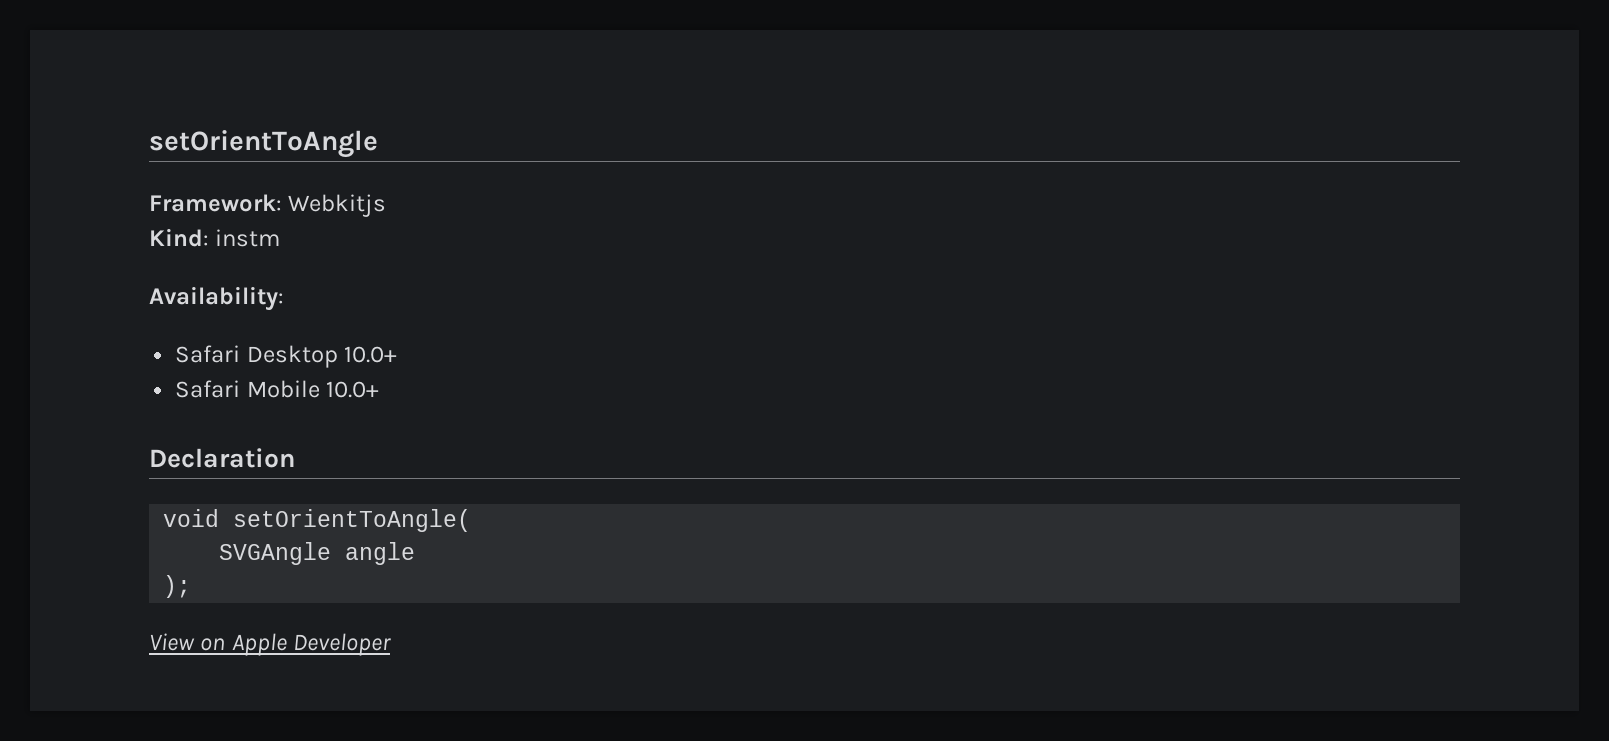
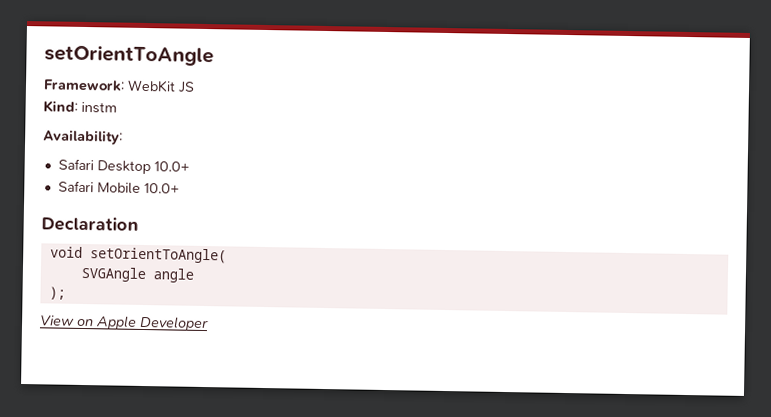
- Framework: Webkitjs
+ Framework: WebKit JS

